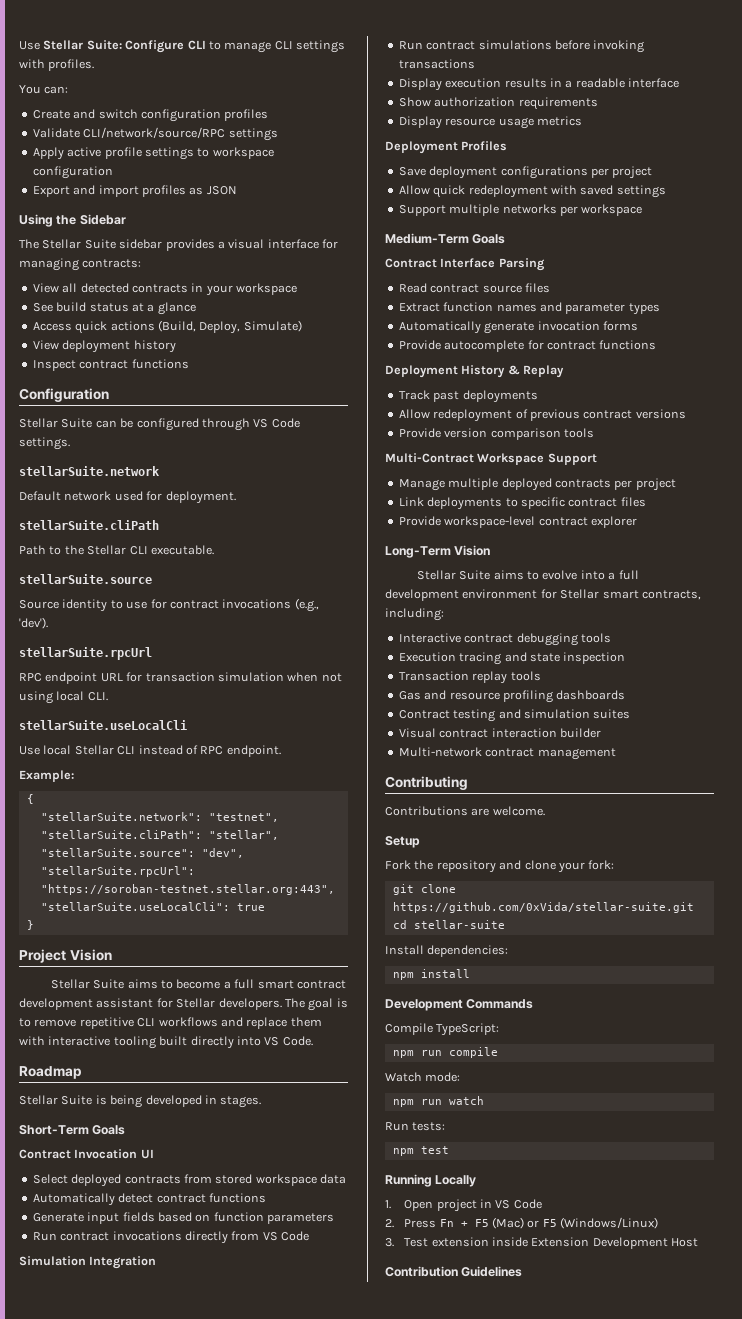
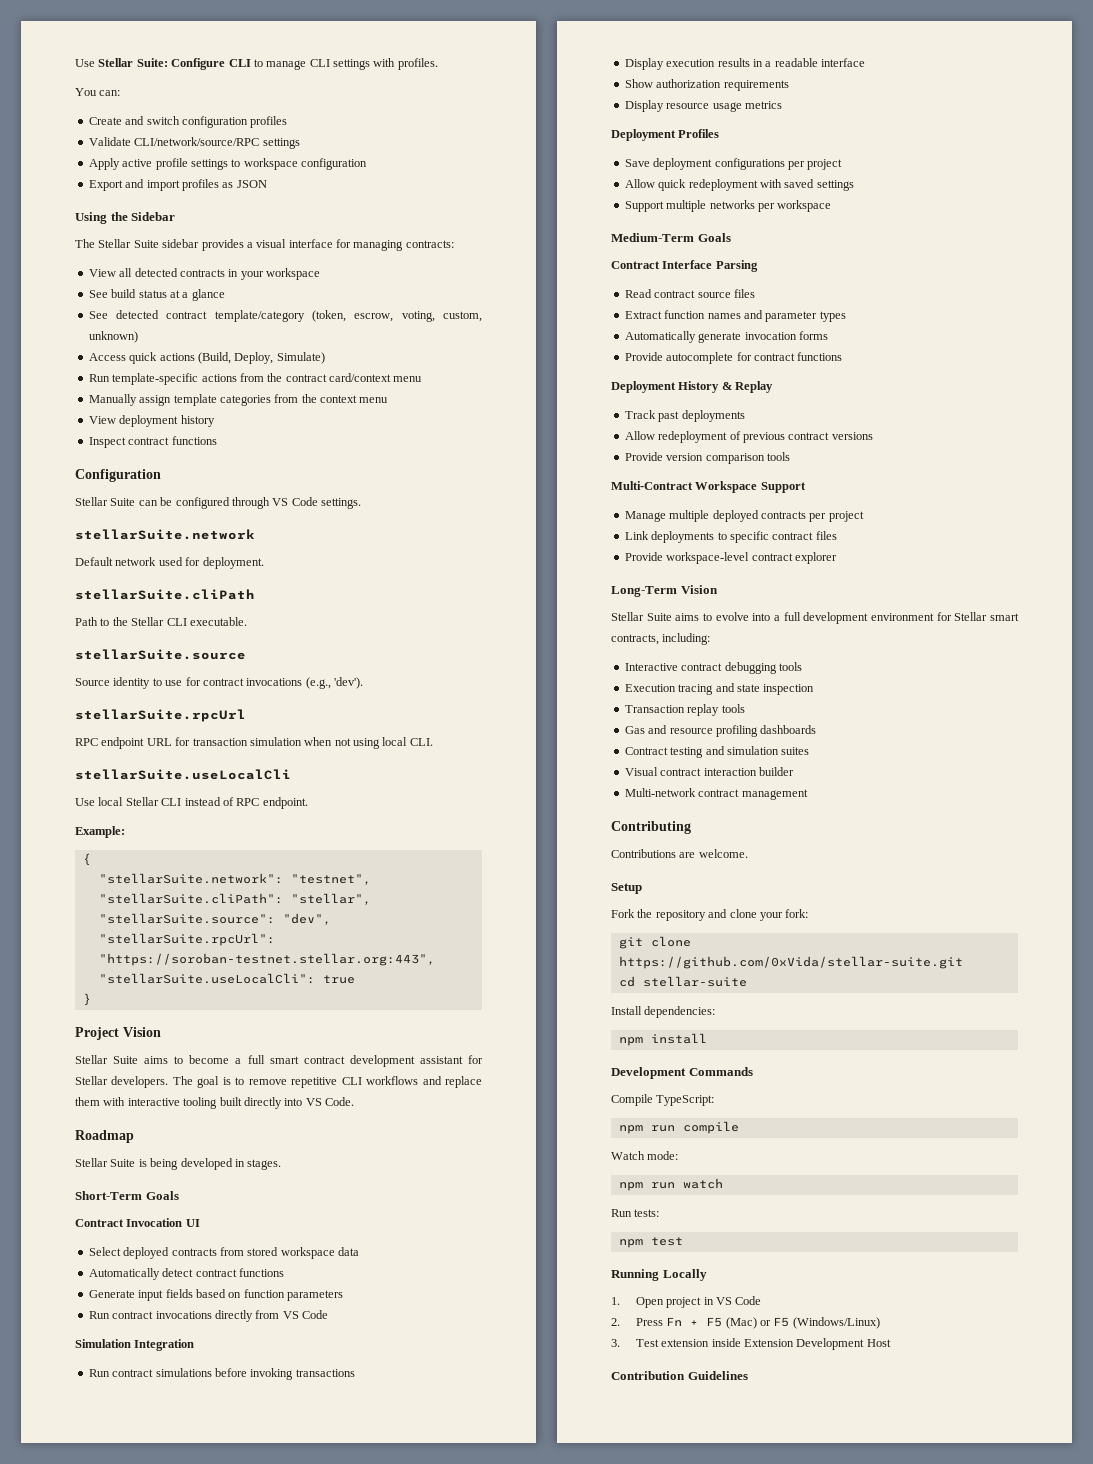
+ See detected contract template/category (token, escrow, voting, custom, unknown)
+ Run template-specific actions from the contract card/context menu
+ Manually assign template categories from the context menu

